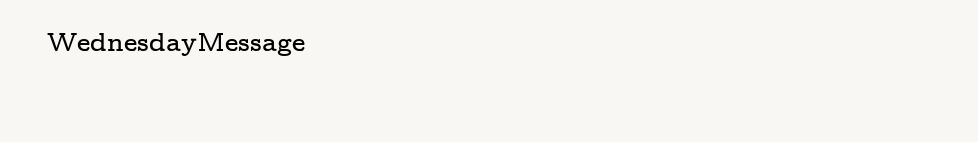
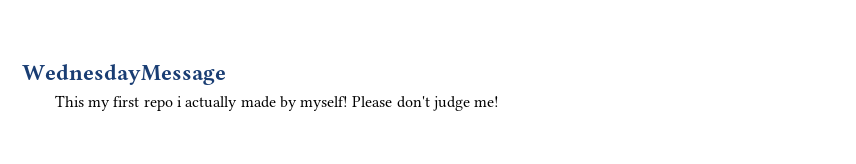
+ This my first repo i actually made by myself! Please don't judge me!

